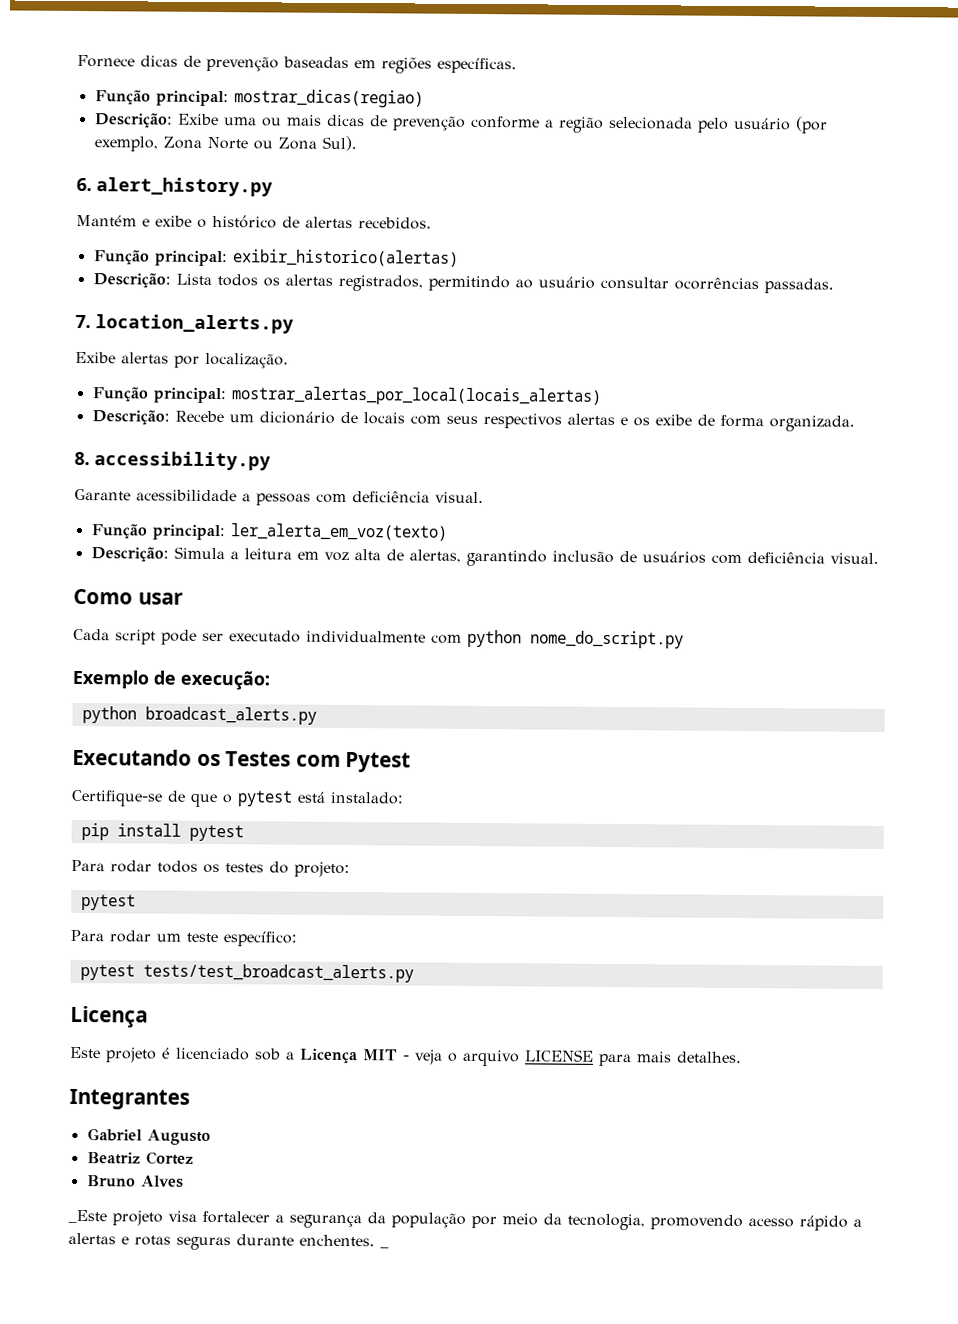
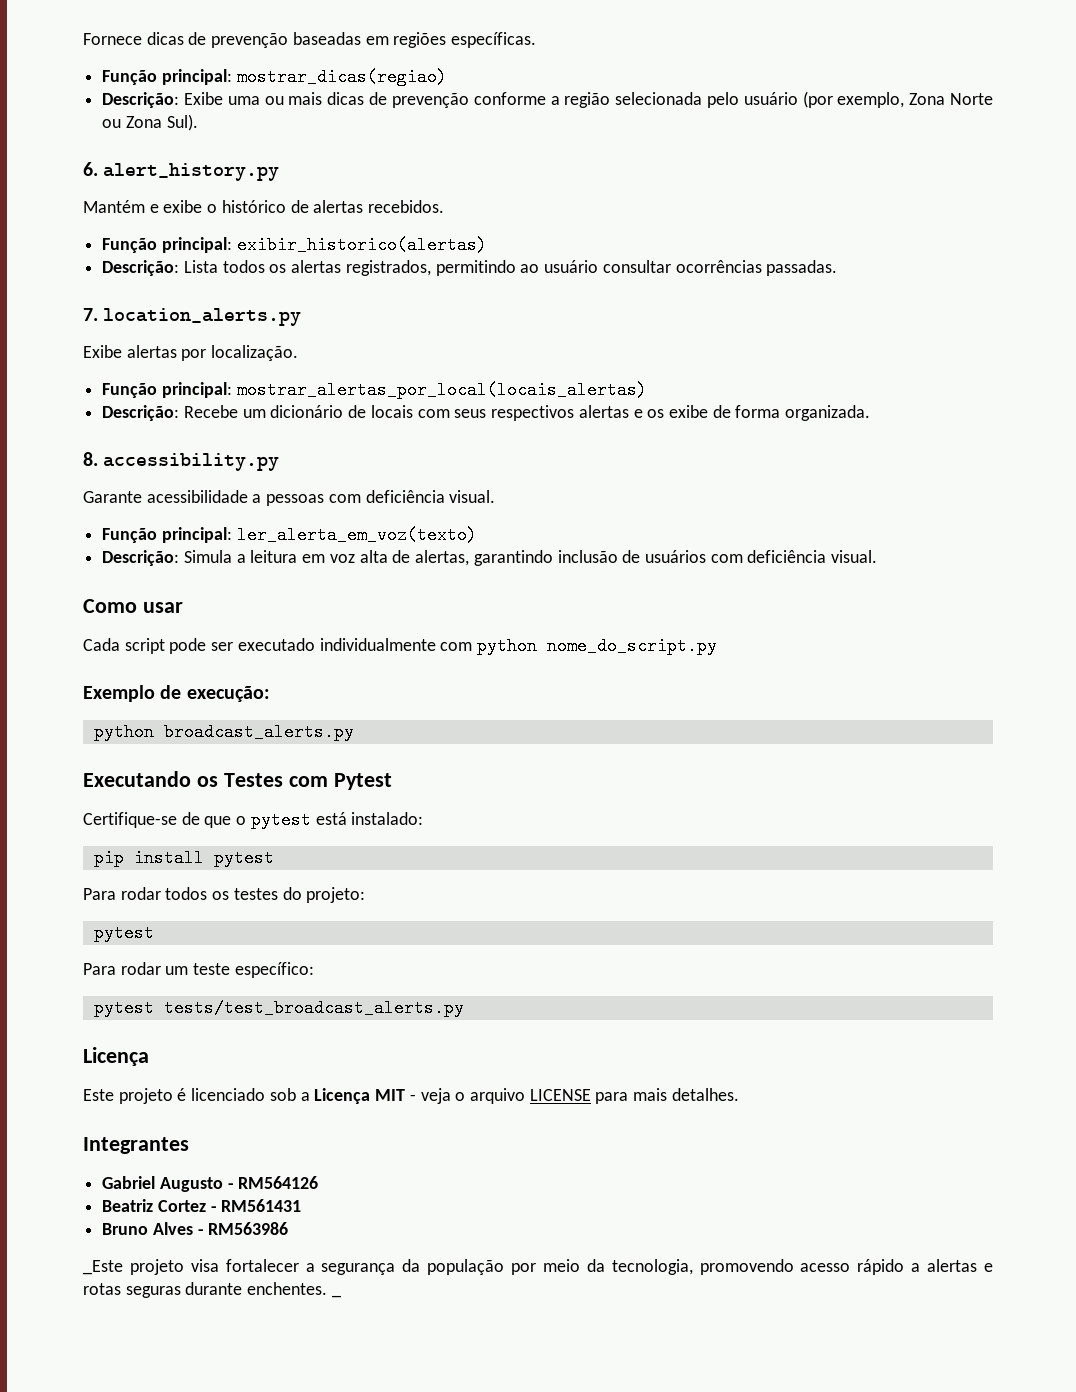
- Gabriel Augusto
+ Gabriel Augusto - RM564126
- Beatriz Cortez
+ Beatriz Cortez - RM561431
- Bruno Alves
+ Bruno Alves - RM563986

